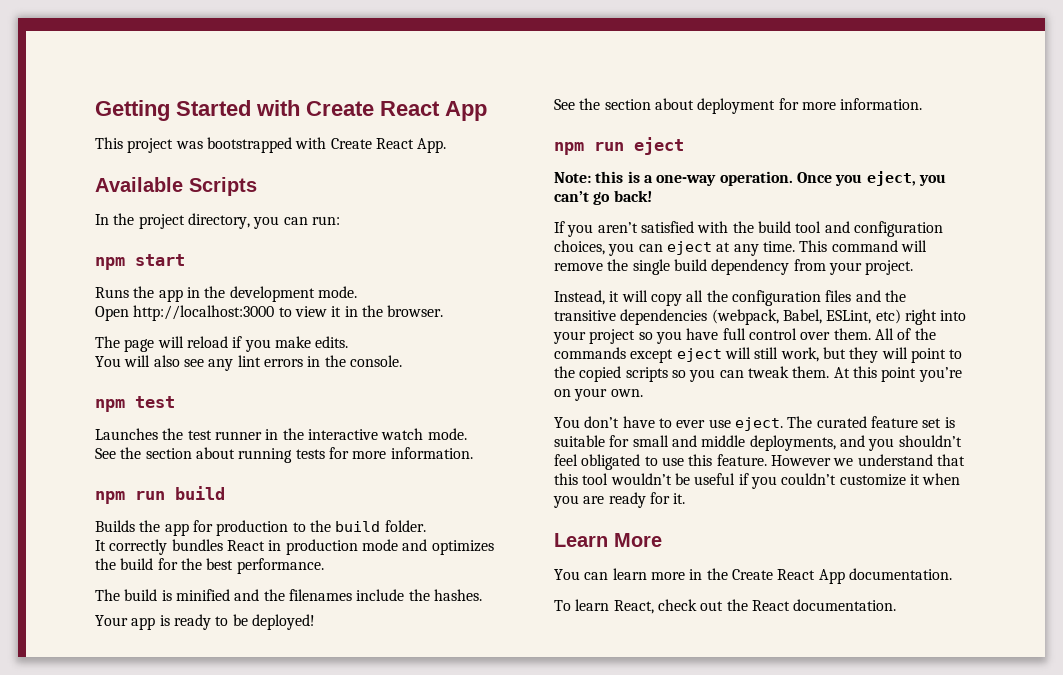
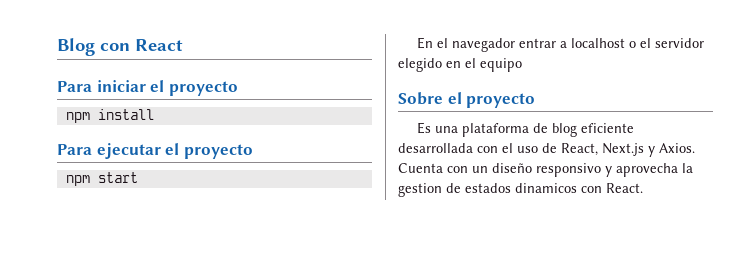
- Getting Started with Create React App
- This project was bootstrapped with Create React App.
- Available Scripts
- In the project directory, you can run:
+ Blog con React
+ Para iniciar el proyecto
+ npm install
+ Para ejecutar el proyecto
  npm start
- Runs the app in the development mode.
- Open http://localhost:3000 to view it in the browser.
- The page will reload if you make edits.
- You will also see any lint errors in the console.
- npm test
- Launches the test runner in the interactive watch mode.
- See the section about running tests for more information.
- npm run build
- Builds the app for production to the build folder.
- It correctly bundles React in production mode and optimizes the build for the best performance.
- The build is minified and the filenames include the hashes.
- Your app is ready to be deployed!
- See the section about deployment for more information.
- npm run eject
- Note: this is a one-way operation. Once you eject, you can’t go back!
- If you aren’t satisfied with the build tool and configuration choices, you can eject at any time. This command will remove the single build dependency from your project.
- Instead, it will copy all the configuration files and the transitive dependencies (webpack, Babel, ESLint, etc) right into your project so you have full control over them. All of the commands except eject will still work, but they will point to the copied scripts so you can tweak them. At this point you’re on your own.
- You don’t have to ever use eject. The curated feature set is suitable for small and middle deployments, and you shouldn’t feel obligated to use this feature. However we understand that this tool wouldn’t be useful if you couldn’t customize it when you are ready for it.
- Learn More
- You can learn more in the Create React App documentation.
- To learn React, check out the React documentation.
+ En el navegador entrar a localhost o el servidor elegido en el equipo
+ Sobre el proyecto
+ Es una plataforma de blog eficiente desarrollada con el uso de React, Next.js y Axios. Cuenta con un diseño responsivo y aprovecha la gestion de estados dinamicos con React.

